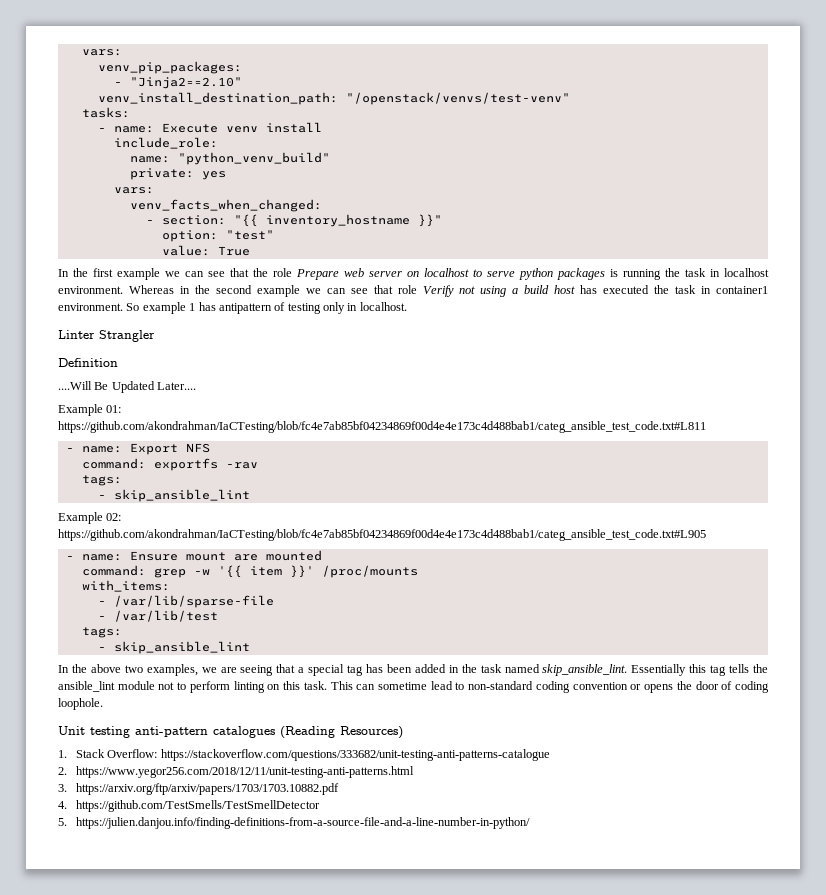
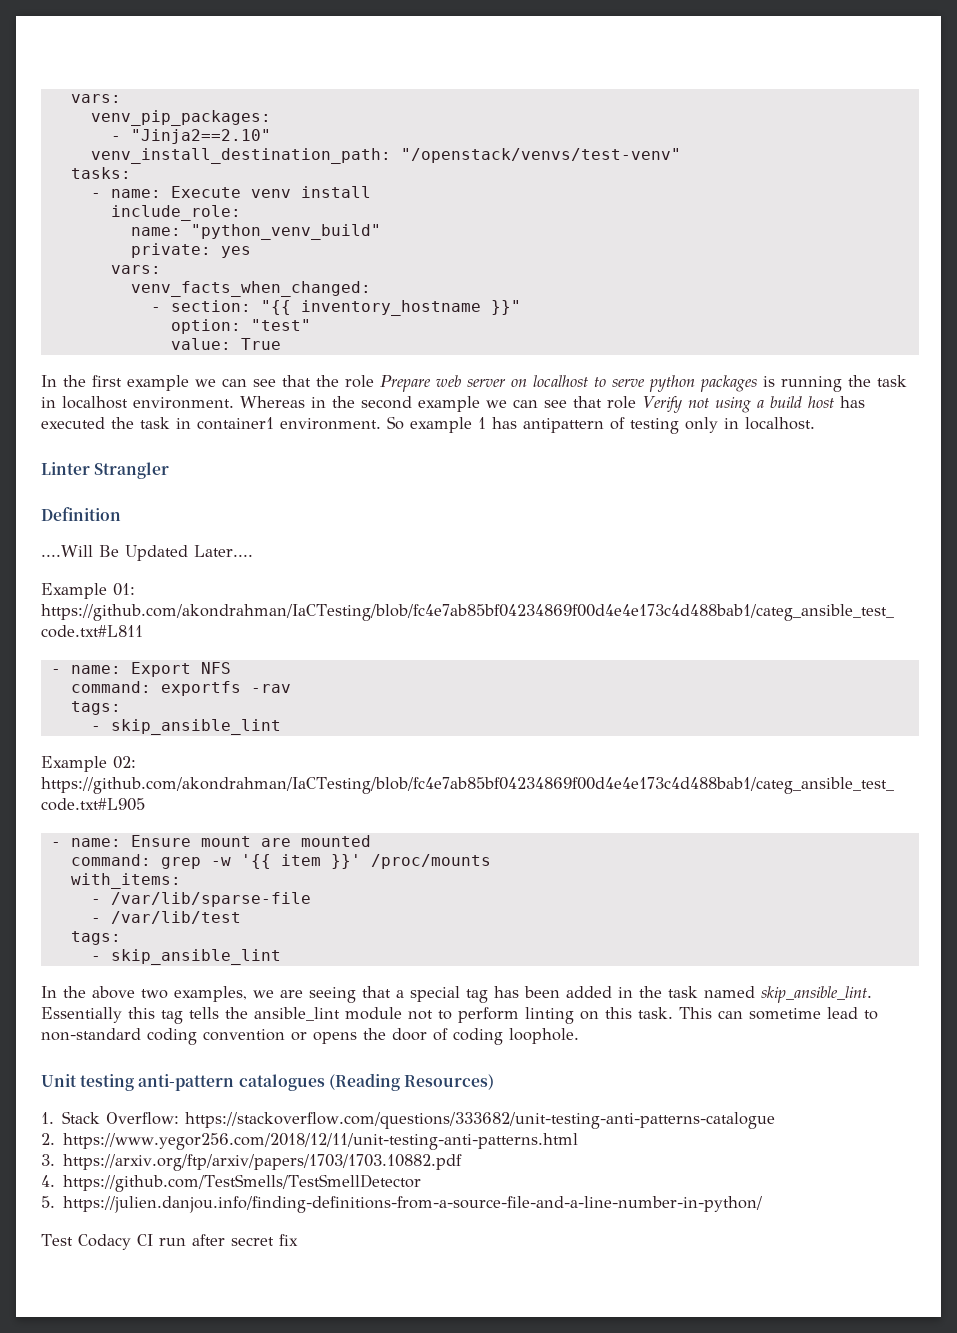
+ Test Codacy CI run after secret fix

